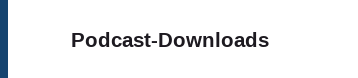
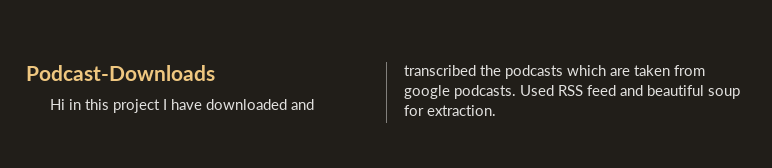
+ Hi in this project I have downloaded and transcribed the podcasts which are taken from google podcasts. Used RSS feed and beautiful soup for extraction.

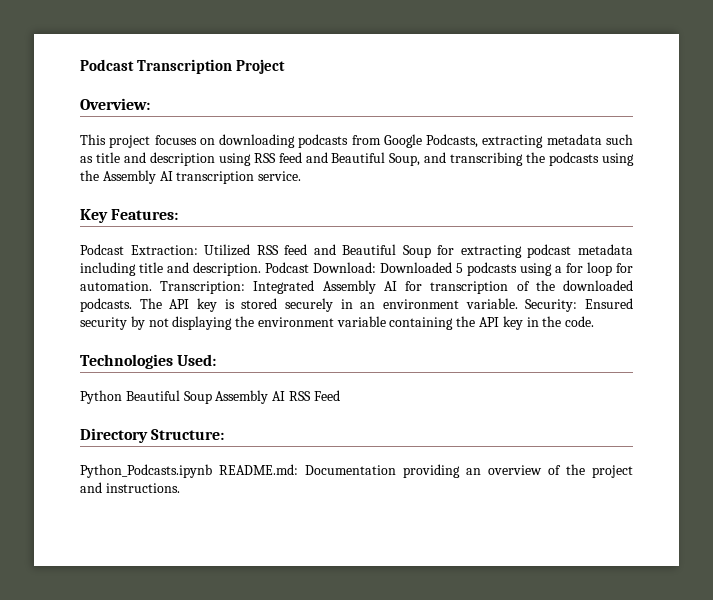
- Podcast-Downloads
- Hi in this project I have downloaded and transcribed the podcasts which are taken from google podcasts. Used RSS feed and beautiful soup for extraction.
+ Podcast Transcription Project
+ Overview:
+ This project focuses on downloading podcasts from Google Podcasts, extracting metadata such as title and description using RSS feed and Beautiful Soup, and transcribing the podcasts using the Assembly AI transcription service.
+ Key Features:
+ Podcast Extraction: Utilized RSS feed and Beautiful Soup for extracting podcast metadata including title and description. Podcast Download: Downloaded 5 podcasts using a for loop for automation. Transcription: Integrated Assembly AI for transcription of the downloaded podcasts. The API key is stored securely in an environment variable. Security: Ensured security by not displaying the environment variable containing the API key in the code.
+ Technologies Used:
+ Python Beautiful Soup Assembly AI RSS Feed
+ Directory Structure:
+ Python_Podcasts.ipynb README.md: Documentation providing an overview of the project and instructions.

